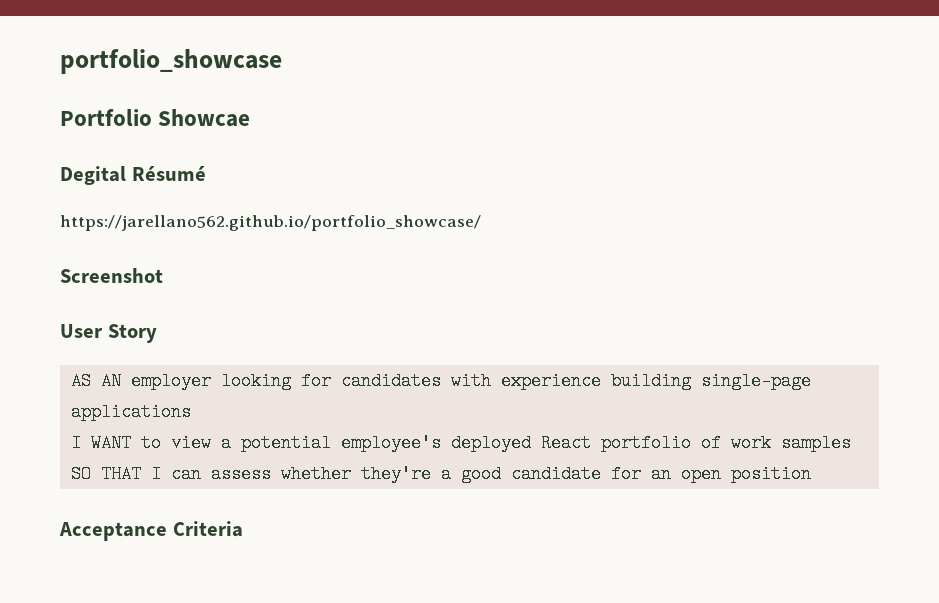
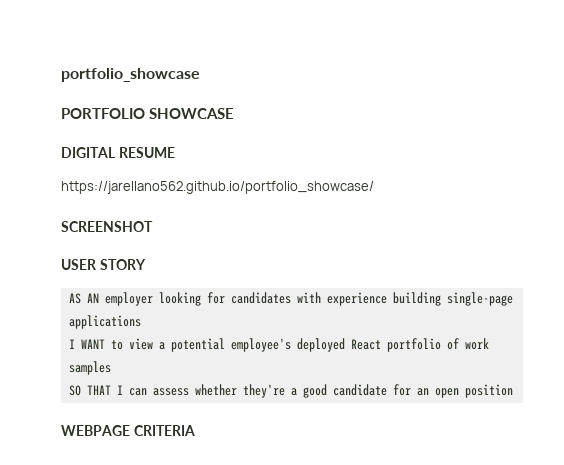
- Portfolio Showcae
- Degital Résumé
+ PORTFOLIO SHOWCASE
+ DIGITAL RESUME
  https://jarellano562.github.io/portfolio_showcase/
- Screenshot
- User Story
+ SCREENSHOT
+ USER STORY
- Acceptance Criteria
+ WEBPAGE CRITERIA

